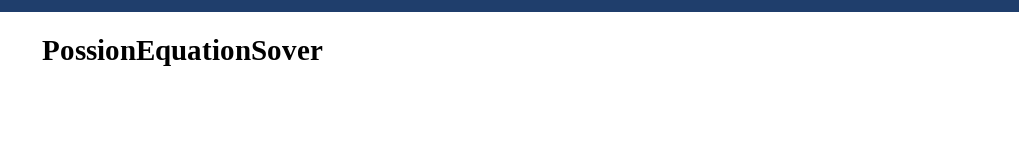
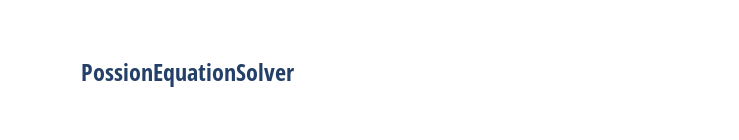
- PossionEquationSover
+ PossionEquationSolver

